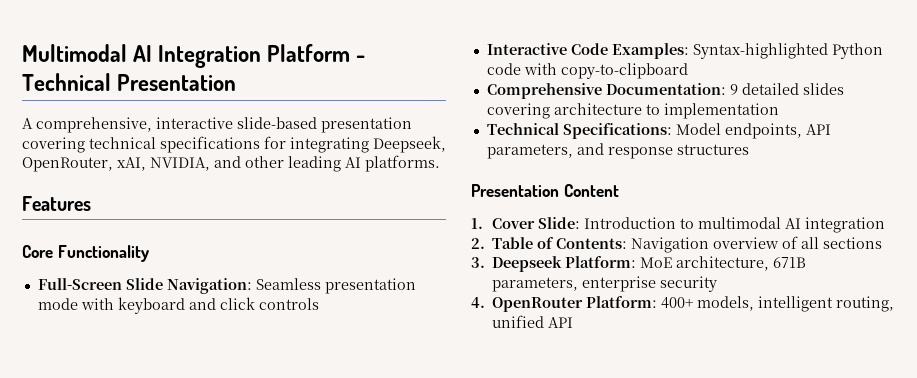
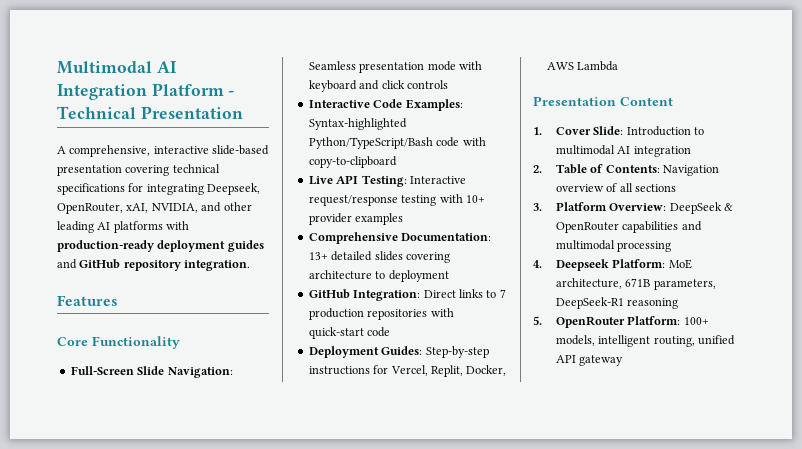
- A comprehensive, interactive slide-based presentation covering technical specifications for integrating Deepseek, OpenRouter, xAI, NVIDIA, and other leading AI platforms.
+ A comprehensive, interactive slide-based presentation covering technical specifications for integrating Deepseek, OpenRouter, xAI, NVIDIA, and other leading AI platforms with production-ready deployment guides and GitHub repository integration.
- Interactive Code Examples: Syntax-highlighted Python code with copy-to-clipboard
+ Interactive Code Examples: Syntax-highlighted Python/TypeScript/Bash code with copy-to-clipboard
+ Live API Testing: Interactive request/response testing with 10+ provider examples
- Comprehensive Documentation: 9 detailed slides covering architecture to implementation
- Technical Specifications: Model endpoints, API parameters, and response structures
+ Comprehensive Documentation: 13+ detailed slides covering architecture to deployment
+ GitHub Integration: Direct links to 7 production repositories with quick-start code
+ Deployment Guides: Step-by-step instructions for Vercel, Replit, Docker, AWS Lambda
- 3. Deepseek Platform: MoE architecture, 671B parameters, enterprise security
- 4. OpenRouter Platform: 400+ models, intelligent routing, unified API
+ 3. Platform Overview: DeepSeek & OpenRouter capabilities and multimodal processing
+ 4. Deepseek Platform: MoE architecture, 671B parameters, DeepSeek-R1 reasoning
+ 5. OpenRouter Platform: 100+ models, intelligent routing, unified API gateway

